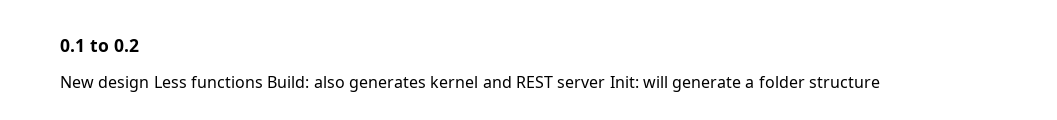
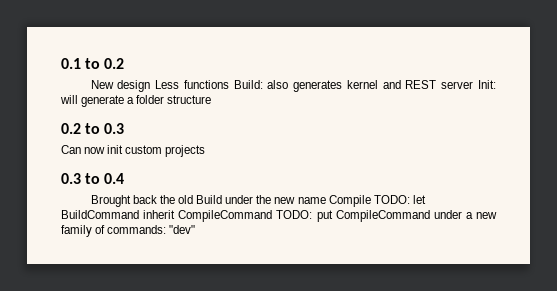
+ 0.2 to 0.3
+ Can now init custom projects
+ 0.3 to 0.4
+ Brought back the old Build under the new name Compile TODO: let BuildCommand inherit CompileCommand TODO: put CompileCommand under a new family of commands: "dev"

